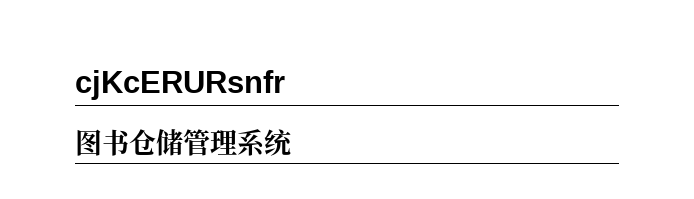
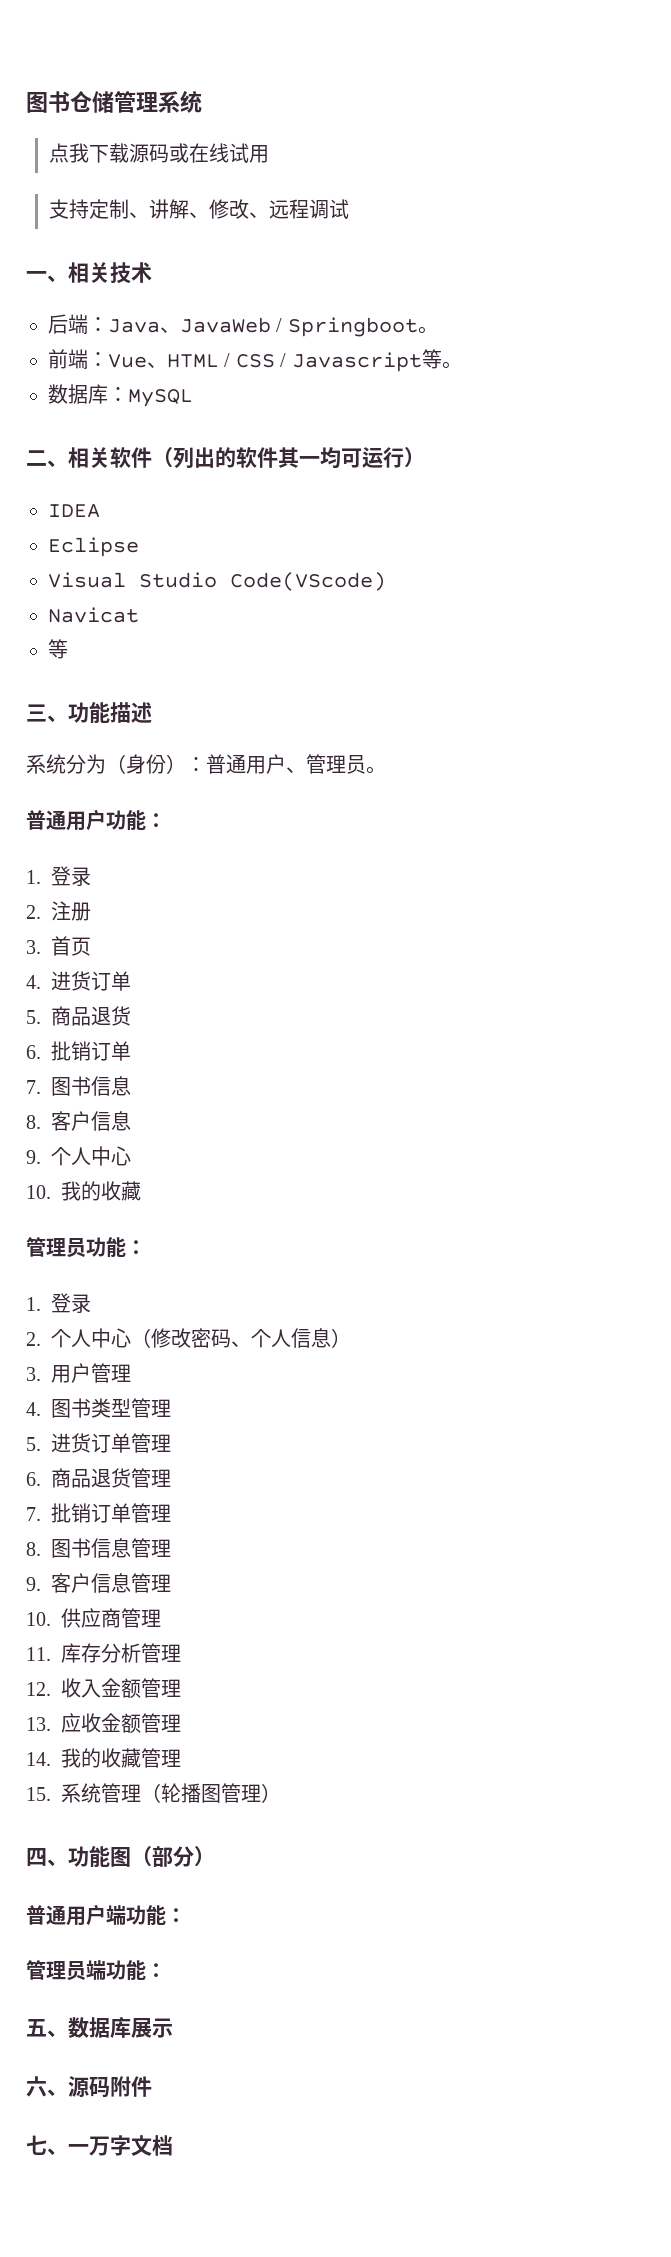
- cjKcERURsnfr
+ 点我下载源码或在线试用
+ 支持定制、讲解、修改、远程调试
+ 一、相关技术
+ 后端：Java、JavaWeb / Springboot。
+ 前端：Vue、HTML / CSS / Javascript等。
+ 数据库：MySQL
+ 二、相关软件（列出的软件其一均可运行）
+ IDEA
+ Eclipse
+ Visual Studio Code(VScode)
+ Navicat
+ 等
+ 三、功能描述
+ 系统分为（身份）：普通用户、管理员。
+ 普通用户功能：
+ 1.登录
+ 2.注册
+ 3.首页
+ 4.进货订单
+ 5.商品退货
+ 6.批销订单
+ 7.图书信息
+ 8.客户信息
+ 9.个人中心
+ 10.我的收藏
+ 管理员功能：
+ 1.登录
+ 2.个人中心（修改密码、个人信息）
+ 3.用户管理
+ 4.图书类型管理
+ 5.进货订单管理
+ 6.商品退货管理
+ 7.批销订单管理
+ 8.图书信息管理
+ 9.客户信息管理
+ 10.供应商管理
+ 11.库存分析管理
+ 12.收入金额管理
+ 13.应收金额管理
+ 14.我的收藏管理
+ 15.系统管理（轮播图管理）
+ 四、功能图（部分）
+ 普通用户端功能：
+ 管理员端功能：
+ 五、数据库展示
+ 六、源码附件
+ 七、一万字文档

